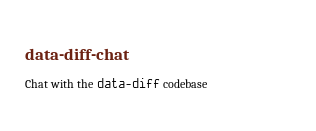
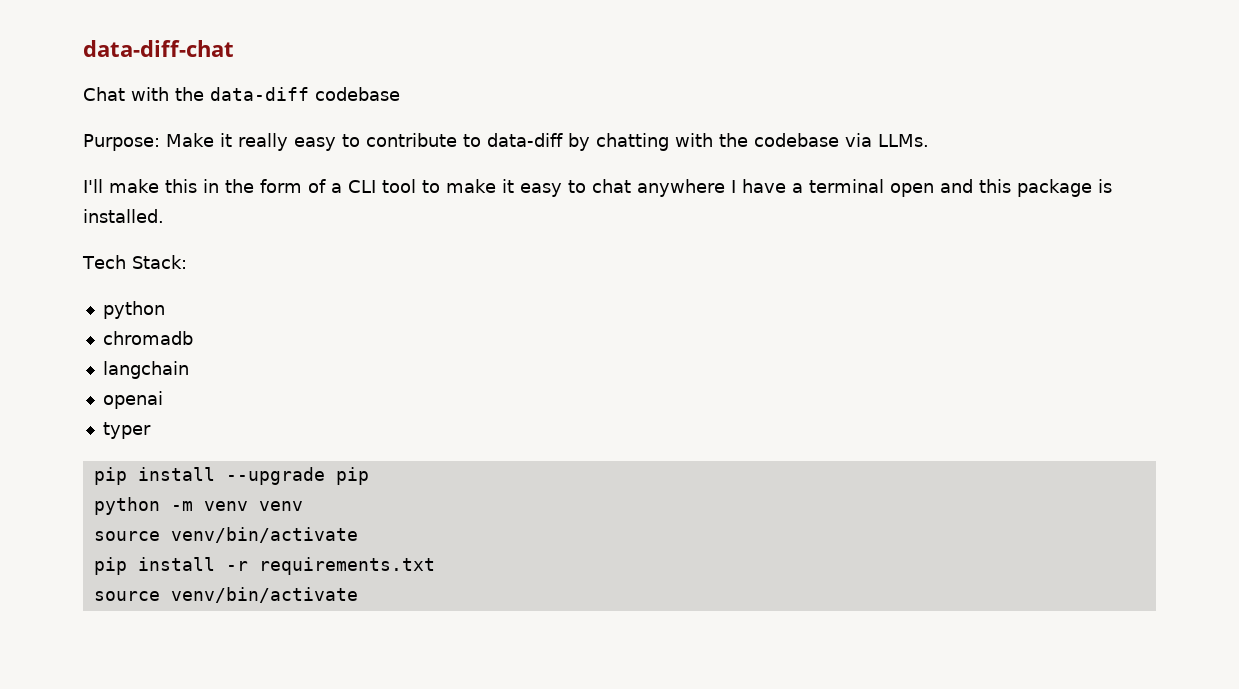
+ Purpose: Make it really easy to contribute to data-diff by chatting with the codebase via LLMs.
+ I'll make this in the form of a CLI tool to make it easy to chat anywhere I have a terminal open and this package is installed.
+ Tech Stack:
+ python
+ chromadb
+ langchain
+ openai
+ typer
+ pip install --upgrade pip
+ python -m venv venv
+ source venv/bin/activate
+ pip install -r requirements.txt
+ source venv/bin/activate

